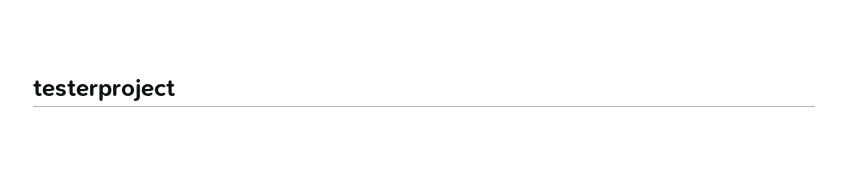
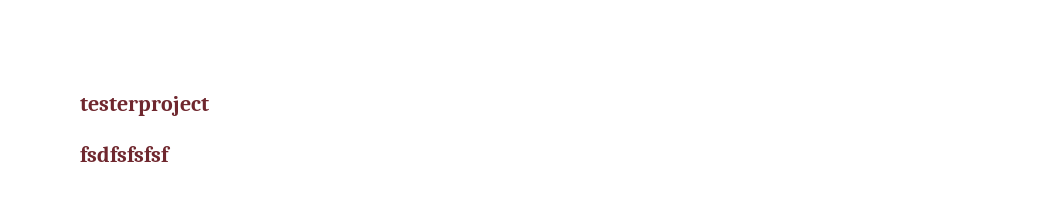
+ fsdfsfsfsf

